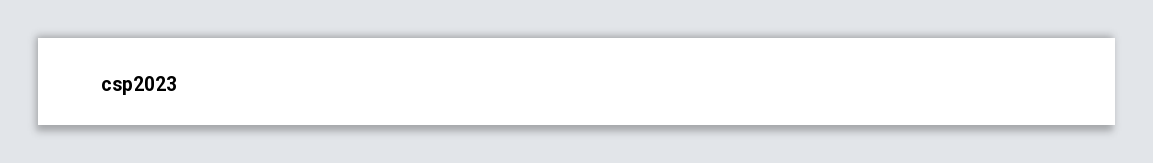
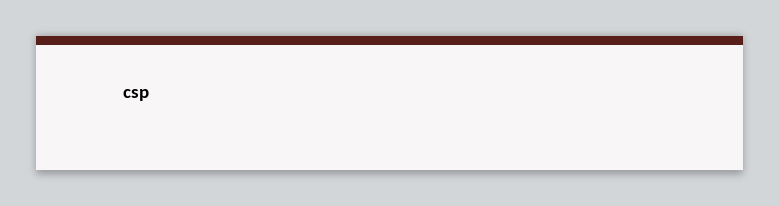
- csp2023
+ csp

